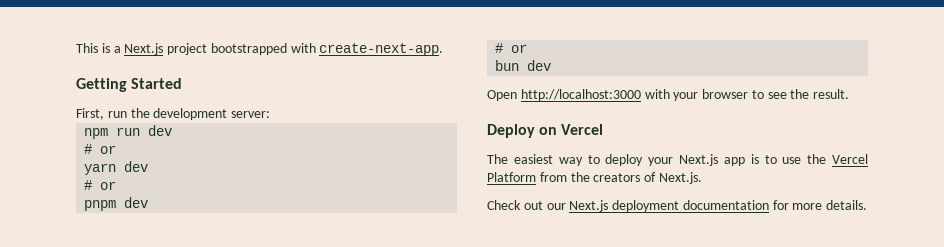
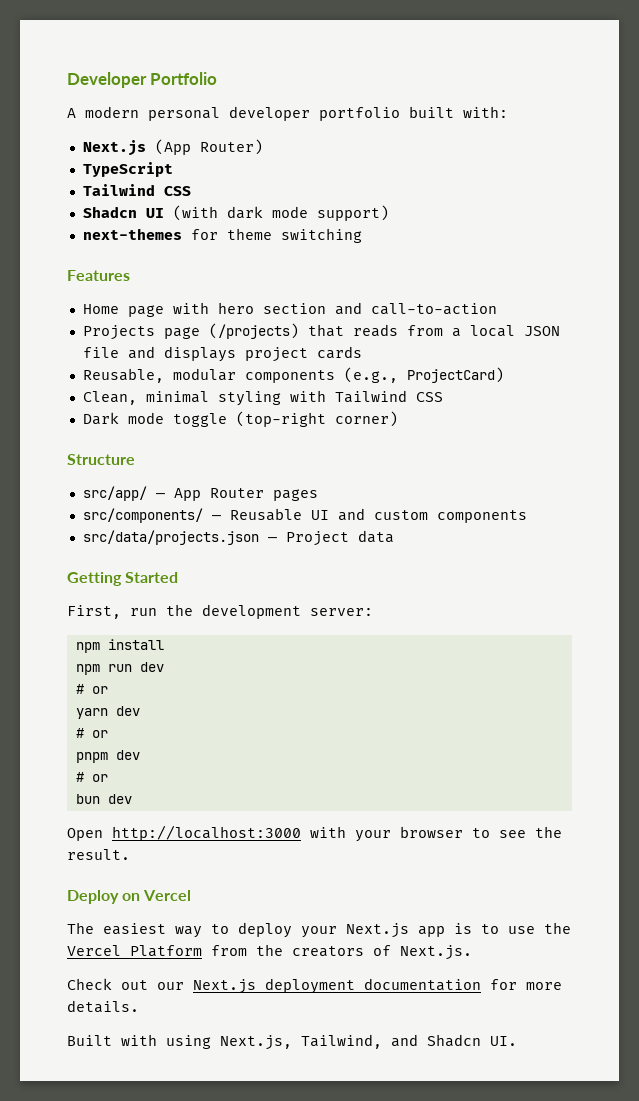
- This is a Next.js project bootstrapped with create-next-app.
+ Developer Portfolio
+ A modern personal developer portfolio built with:
+ Next.js (App Router)
+ TypeScript
+ Tailwind CSS
+ Shadcn UI (with dark mode support)
+ next-themes for theme switching
+ Features
+ Home page with hero section and call-to-action
+ Projects page (/projects) that reads from a local JSON file and displays project cards
+ Reusable, modular components (e.g., ProjectCard)
+ Clean, minimal styling with Tailwind CSS
+ Dark mode toggle (top-right corner)
+ Structure
+ src/app/ — App Router pages
+ src/components/ — Reusable UI and custom components
+ src/data/projects.json — Project data
+ npm install
+ Built with using Next.js, Tailwind, and Shadcn UI.

